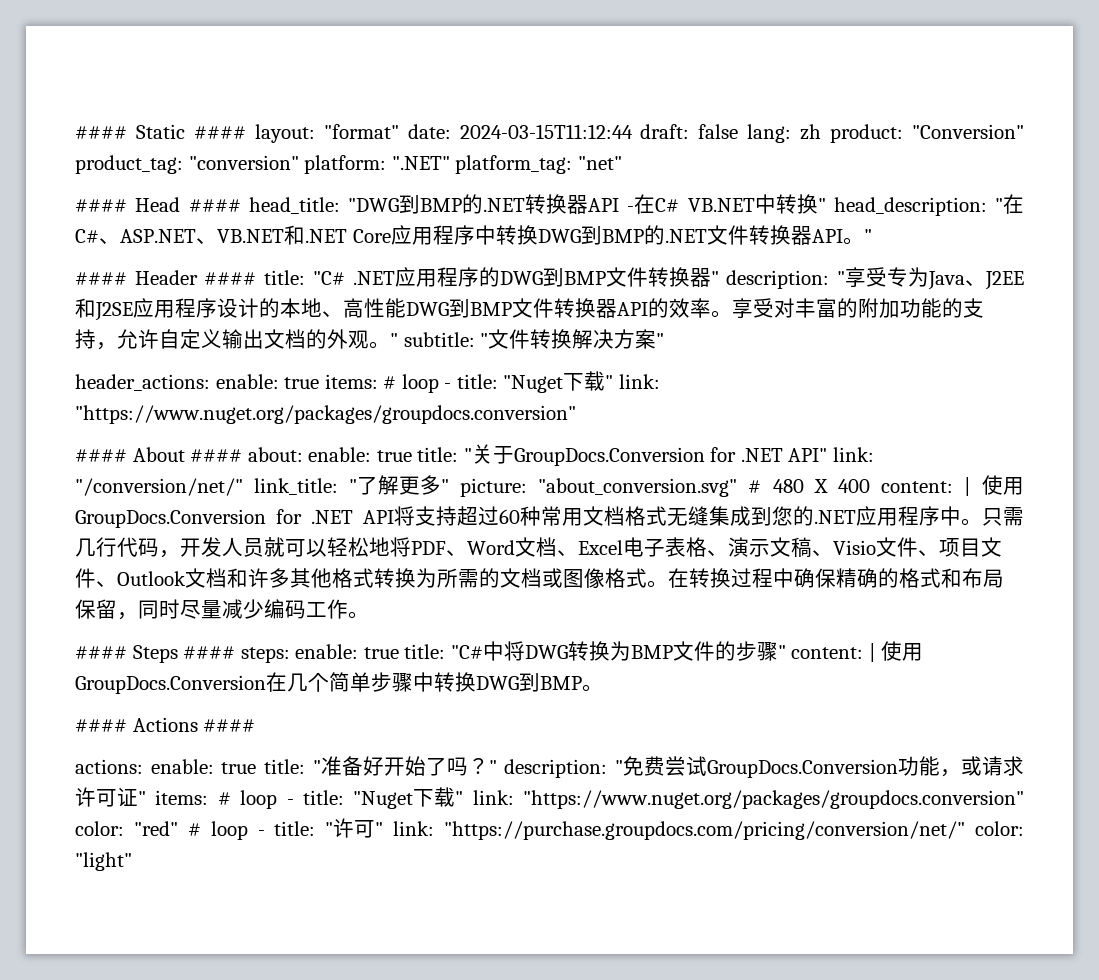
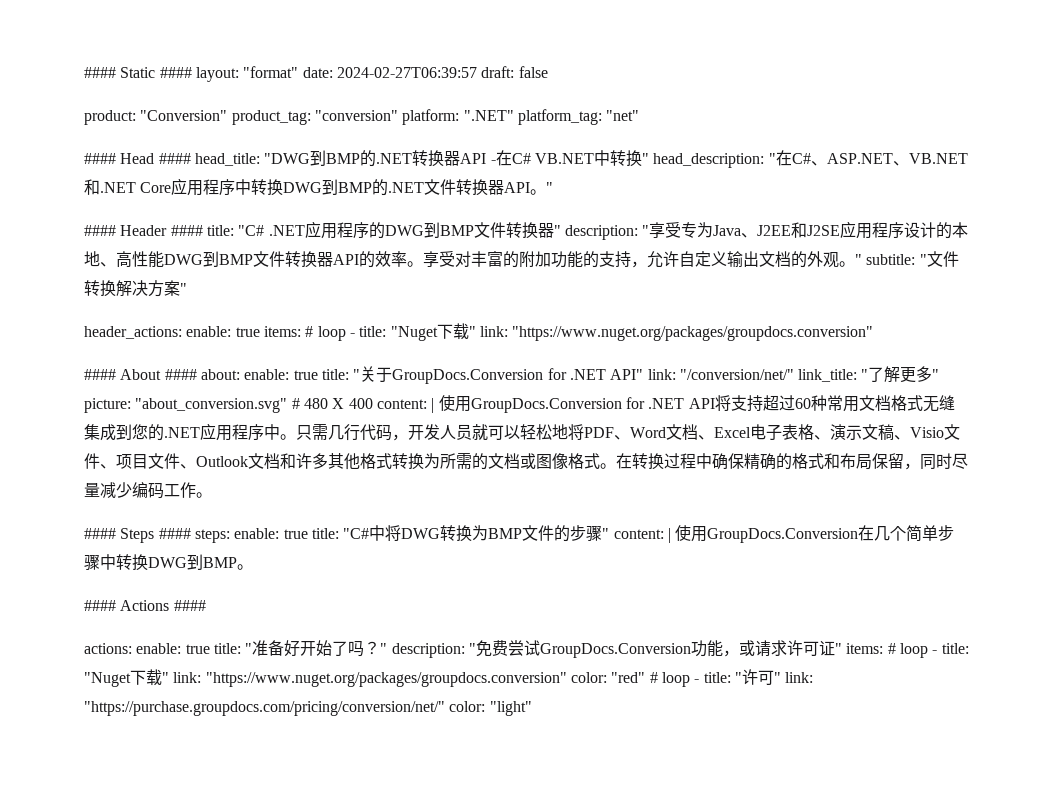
- #### Static #### layout: "format" date: 2024-03-15T11:12:44 draft: false lang: zh product: "Conversion" product_tag: "conversion" platform: ".NET" platform_tag: "net"
+ #### Static #### layout: "format" date: 2024-02-27T06:39:57 draft: false
+ product: "Conversion" product_tag: "conversion" platform: ".NET" platform_tag: "net"

